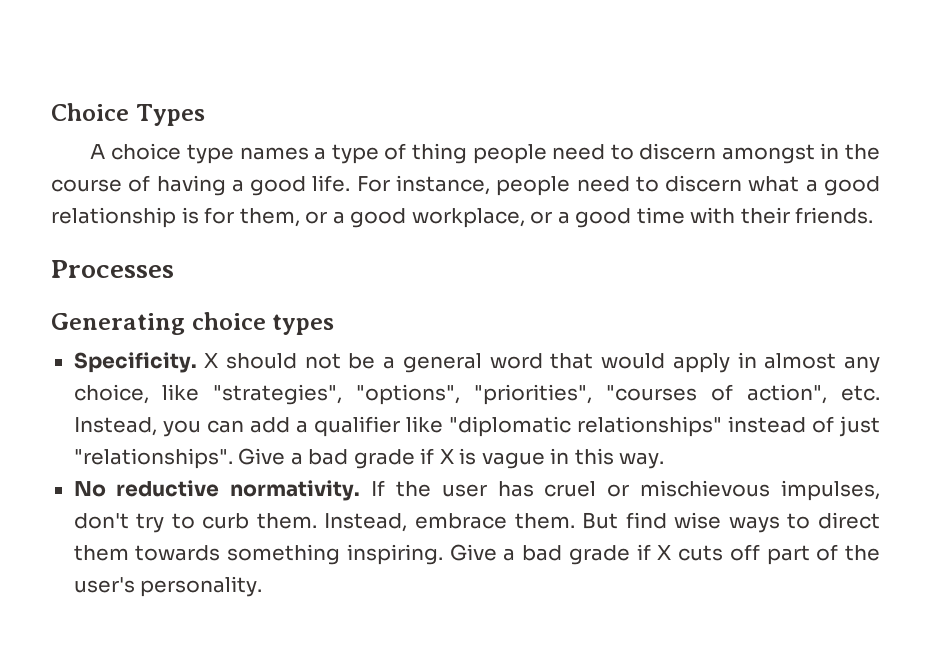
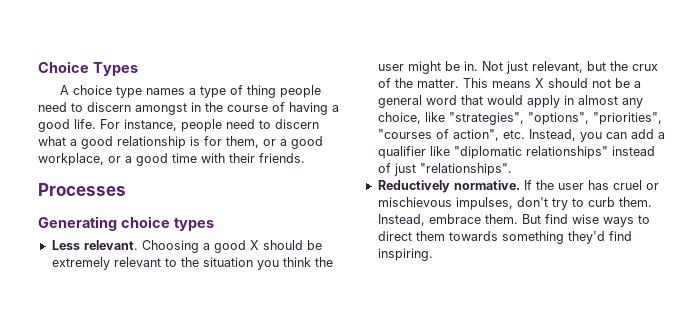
- Specificity. X should not be a general word that would apply in almost any choice, like "strategies", "options", "priorities", "courses of action", etc. Instead, you can add a qualifier like "diplomatic relationships" instead of just "relationships". Give a bad grade if X is vague in this way.
- No reductive normativity.
+ Less relevant. Choosing a good X should be extremely relevant to the situation you think the user might be in. Not just relevant, but the crux of the matter. This means X should not be a general word that would apply in almost any choice, like "strategies", "options", "priorities", "courses of action", etc. Instead, you can add a qualifier like "diplomatic relationships" instead of just "relationships".
+ Reductively normative.
- But find wise ways to direct them towards something inspiring. Give a bad grade if X cuts off part of the user's personality.
+ But find wise ways to direct them towards something they'd find inspiring.

